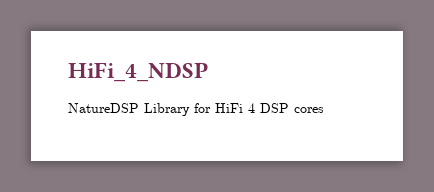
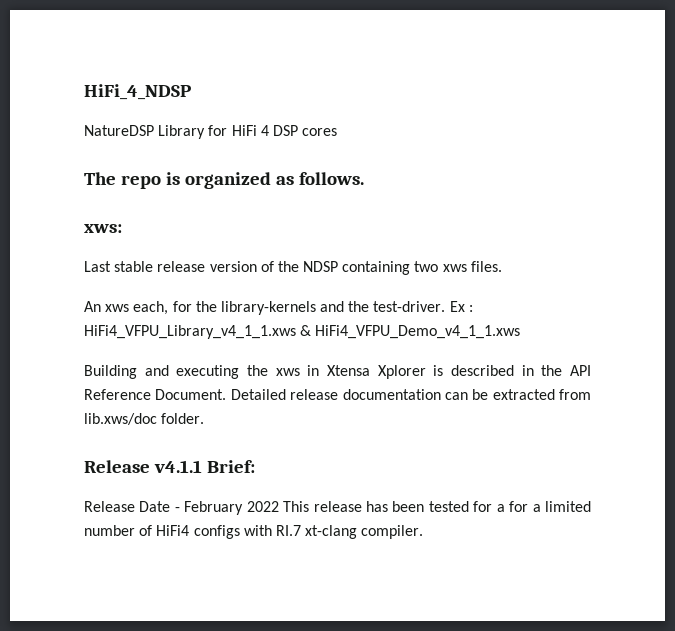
+ The repo is organized as follows.
+ xws:
+ Last stable release version of the NDSP containing two xws files.
+ An xws each, for the library-kernels and the test-driver. Ex : HiFi4_VFPU_Library_v4_1_1.xws & HiFi4_VFPU_Demo_v4_1_1.xws
+ Building and executing the xws in Xtensa Xplorer is described in the API Reference Document. Detailed release documentation can be extracted from lib.xws/doc folder.
+ Release v4.1.1 Brief:
+ Release Date - February 2022 This release has been tested for a for a limited number of HiFi4 configs with RI.7 xt-clang compiler.

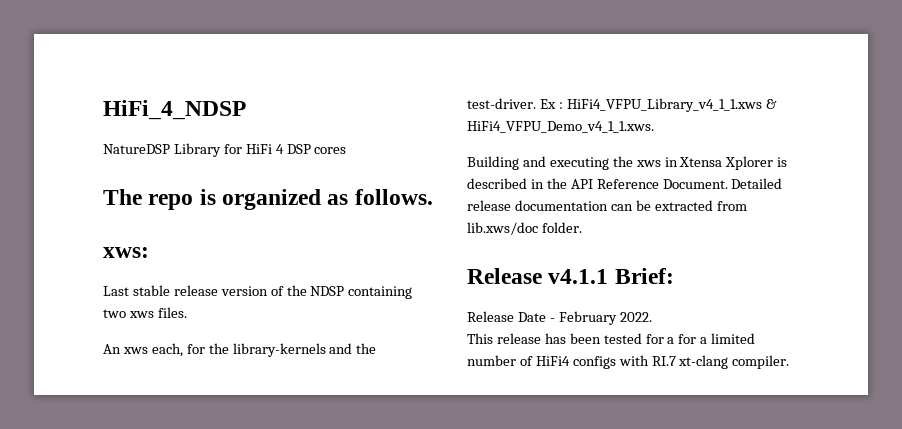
- Ex : HiFi4_VFPU_Library_v4_1_1.xws & HiFi4_VFPU_Demo_v4_1_1.xws
+ Ex : HiFi4_VFPU_Library_v4_1_1.xws & HiFi4_VFPU_Demo_v4_1_1.xws.
- Release Date - February 2022 This release has been tested for a for a limited number of HiFi4 configs with RI.7 xt-clang compiler.
+ Release Date - February 2022.
+ This release has been tested for a for a limited number of HiFi4 configs with RI.7 xt-clang compiler.

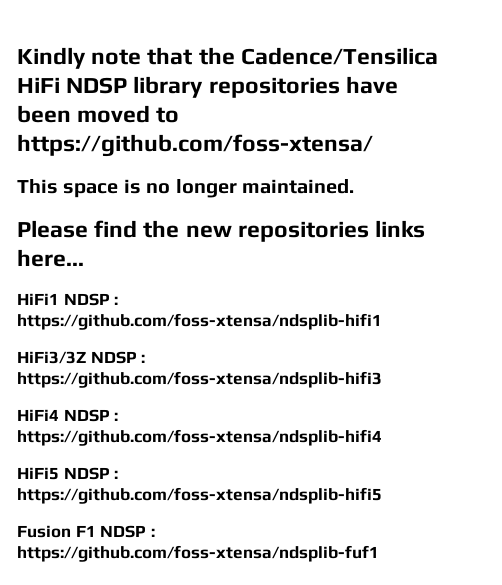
- HiFi_4_NDSP
- NatureDSP Library for HiFi 4 DSP cores
- The repo is organized as follows.
- xws:
- Last stable release version of the NDSP containing two xws files.
- An xws each, for the library-kernels and the test-driver. Ex : HiFi4_VFPU_Library_v4_1_1.xws & HiFi4_VFPU_Demo_v4_1_1.xws.
- Building and executing the xws in Xtensa Xplorer is described in the API Reference Document. Detailed release documentation can be extracted from lib.xws/doc folder.
- Release v4.1.1 Brief:
- Release Date - February 2022.
- This release has been tested for a for a limited number of HiFi4 configs with RI.7 xt-clang compiler.
+ Kindly note that the Cadence/Tensilica HiFi NDSP library repositories have been moved to https://github.com/foss-xtensa/
+ This space is no longer maintained.
+ Please find the new repositories links here...
+ HiFi1 NDSP : https://github.com/foss-xtensa/ndsplib-hifi1
+ HiFi3/3Z NDSP : https://github.com/foss-xtensa/ndsplib-hifi3
+ HiFi4 NDSP : https://github.com/foss-xtensa/ndsplib-hifi4
+ HiFi5 NDSP : https://github.com/foss-xtensa/ndsplib-hifi5
+ Fusion F1 NDSP : https://github.com/foss-xtensa/ndsplib-fuf1

